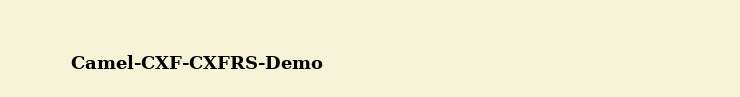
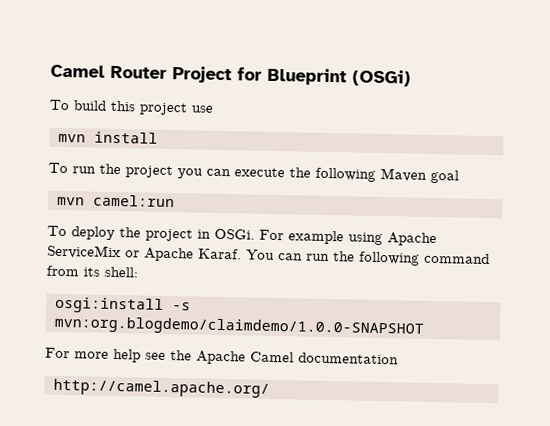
- Camel-CXF-CXFRS-Demo
+ Camel Router Project for Blueprint (OSGi)
+ To build this project use
+ mvn install
+ To run the project you can execute the following Maven goal
+ mvn camel:run
+ To deploy the project in OSGi. For example using Apache ServiceMix or Apache Karaf. You can run the following command from its shell:
+ osgi:install -s mvn:org.blogdemo/claimdemo/1.0.0-SNAPSHOT
+ For more help see the Apache Camel documentation
+ http://camel.apache.org/

